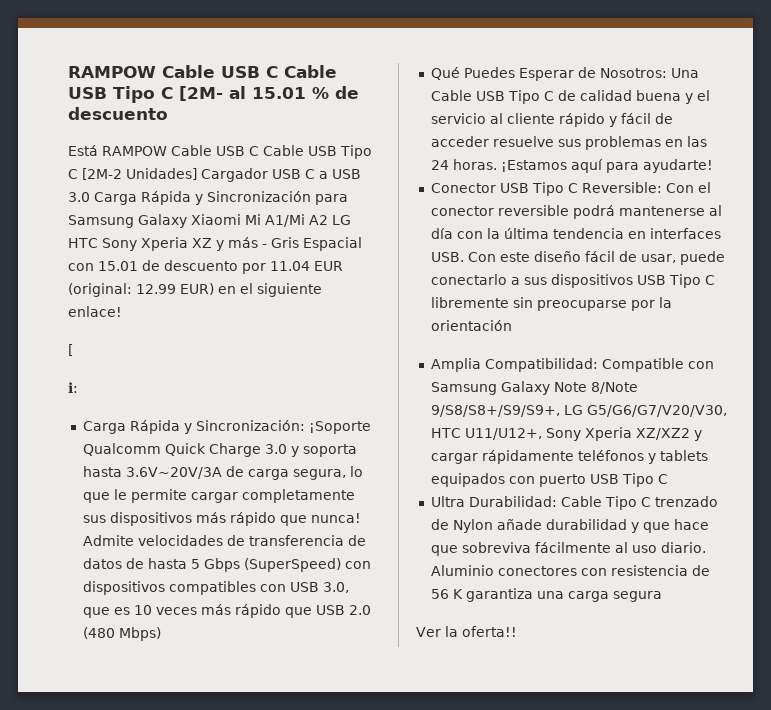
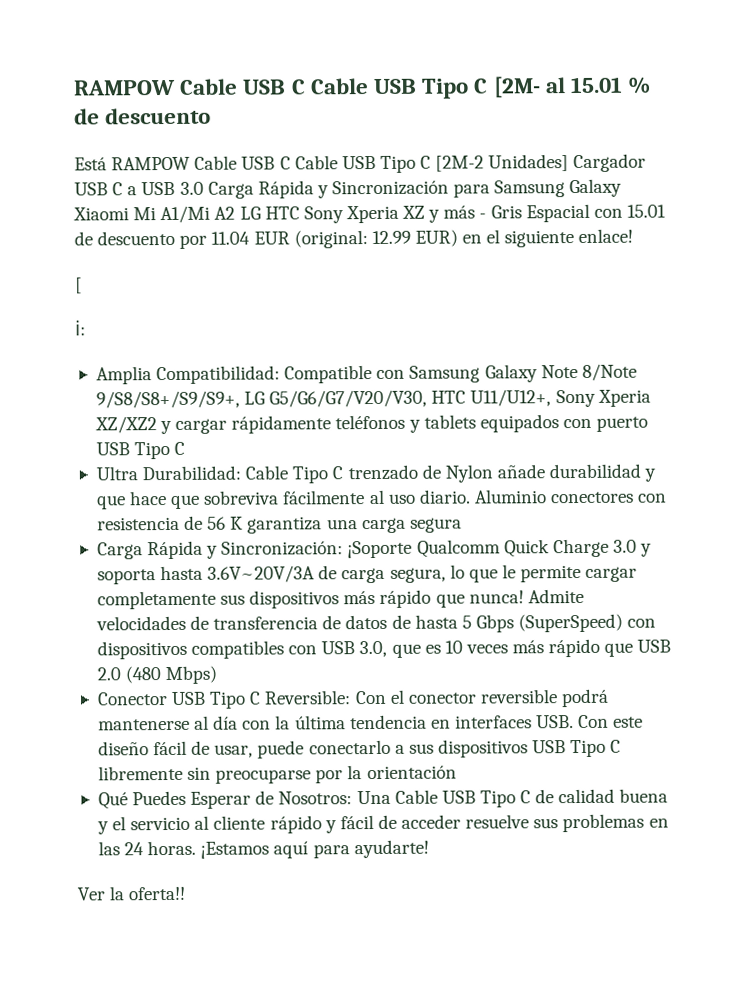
- Carga Rápida y Sincronización: ¡Soporte Qualcomm Quick Charge 3.0 y soporta hasta 3.6V~20V/3A de carga segura, lo que le permite cargar completamente sus dispositivos más rápido que nunca! Admite velocidades de transferencia de datos de hasta 5 Gbps (SuperSpeed) con dispositivos compatibles con USB 3.0, que es 10 veces más rápido que USB 2.0 (480 Mbps)
- Qué Puedes Esperar de Nosotros: Una Cable USB Tipo C de calidad buena y el servicio al cliente rápido y fácil de acceder resuelve sus problemas en las 24 horas. ¡Estamos aquí para ayudarte!
- Conector USB Tipo C Reversible: Con el conector reversible podrá mantenerse al día con la última tendencia en interfaces USB. Con este diseño fácil de usar, puede conectarlo a sus dispositivos USB Tipo C libremente sin preocuparse por la orientación
+ Carga Rápida y Sincronización: ¡Soporte Qualcomm Quick Charge 3.0 y soporta hasta 3.6V~20V/3A de carga segura, lo que le permite cargar completamente sus dispositivos más rápido que nunca! Admite velocidades de transferencia de datos de hasta 5 Gbps (SuperSpeed) con dispositivos compatibles con USB 3.0, que es 10 veces más rápido que USB 2.0 (480 Mbps)
+ Conector USB Tipo C Reversible: Con el conector reversible podrá mantenerse al día con la última tendencia en interfaces USB. Con este diseño fácil de usar, puede conectarlo a sus dispositivos USB Tipo C libremente sin preocuparse por la orientación
+ Qué Puedes Esperar de Nosotros: Una Cable USB Tipo C de calidad buena y el servicio al cliente rápido y fácil de acceder resuelve sus problemas en las 24 horas. ¡Estamos aquí para ayudarte!

